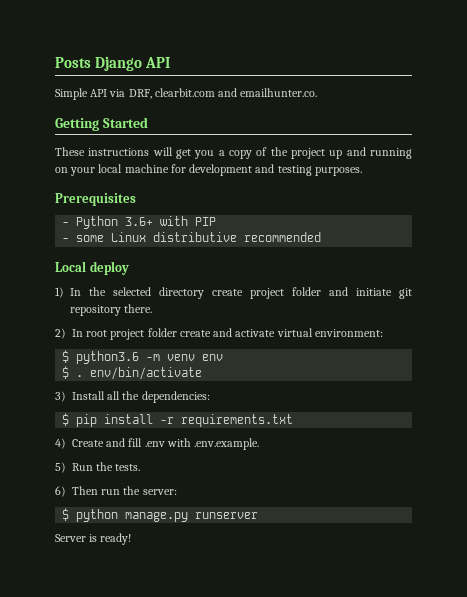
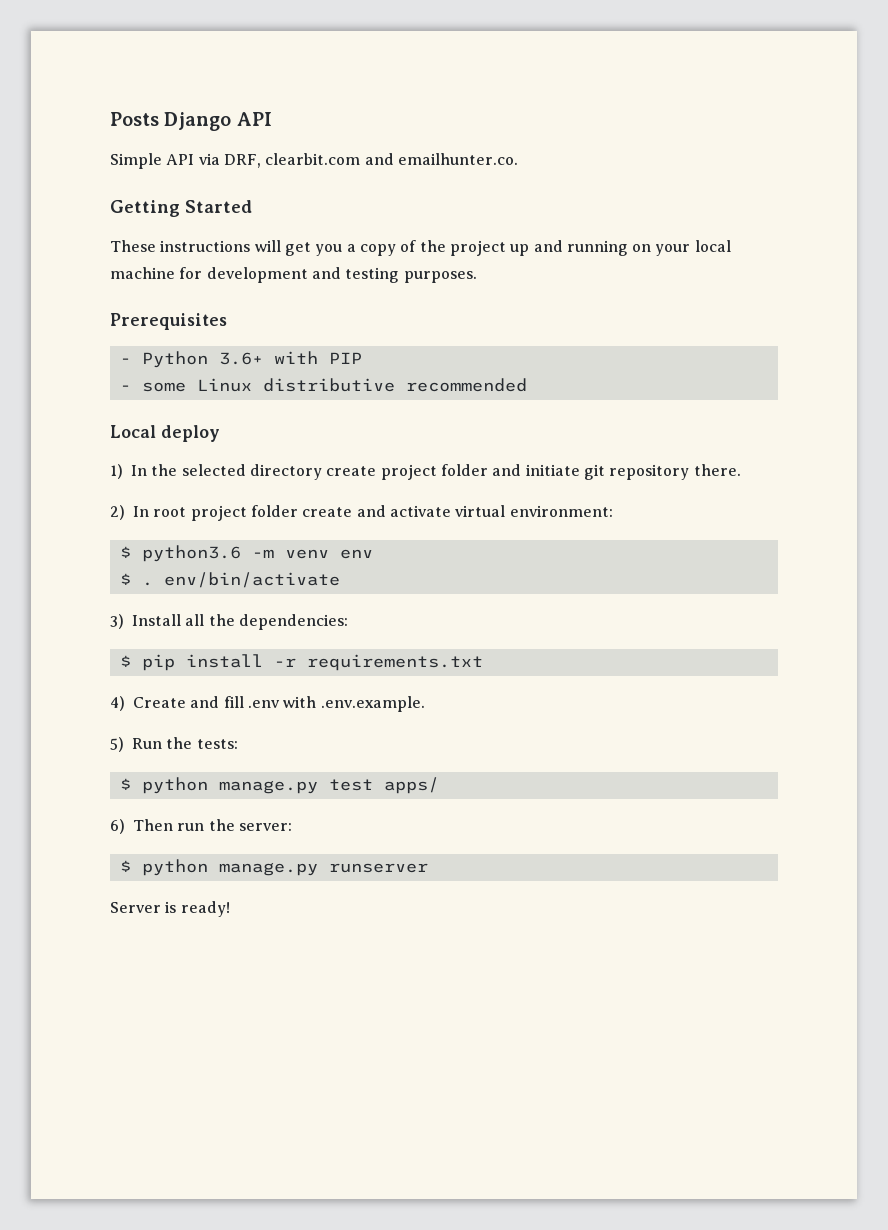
- 5) Run the tests.
+ 5) Run the tests:
+ $ python manage.py test apps/

